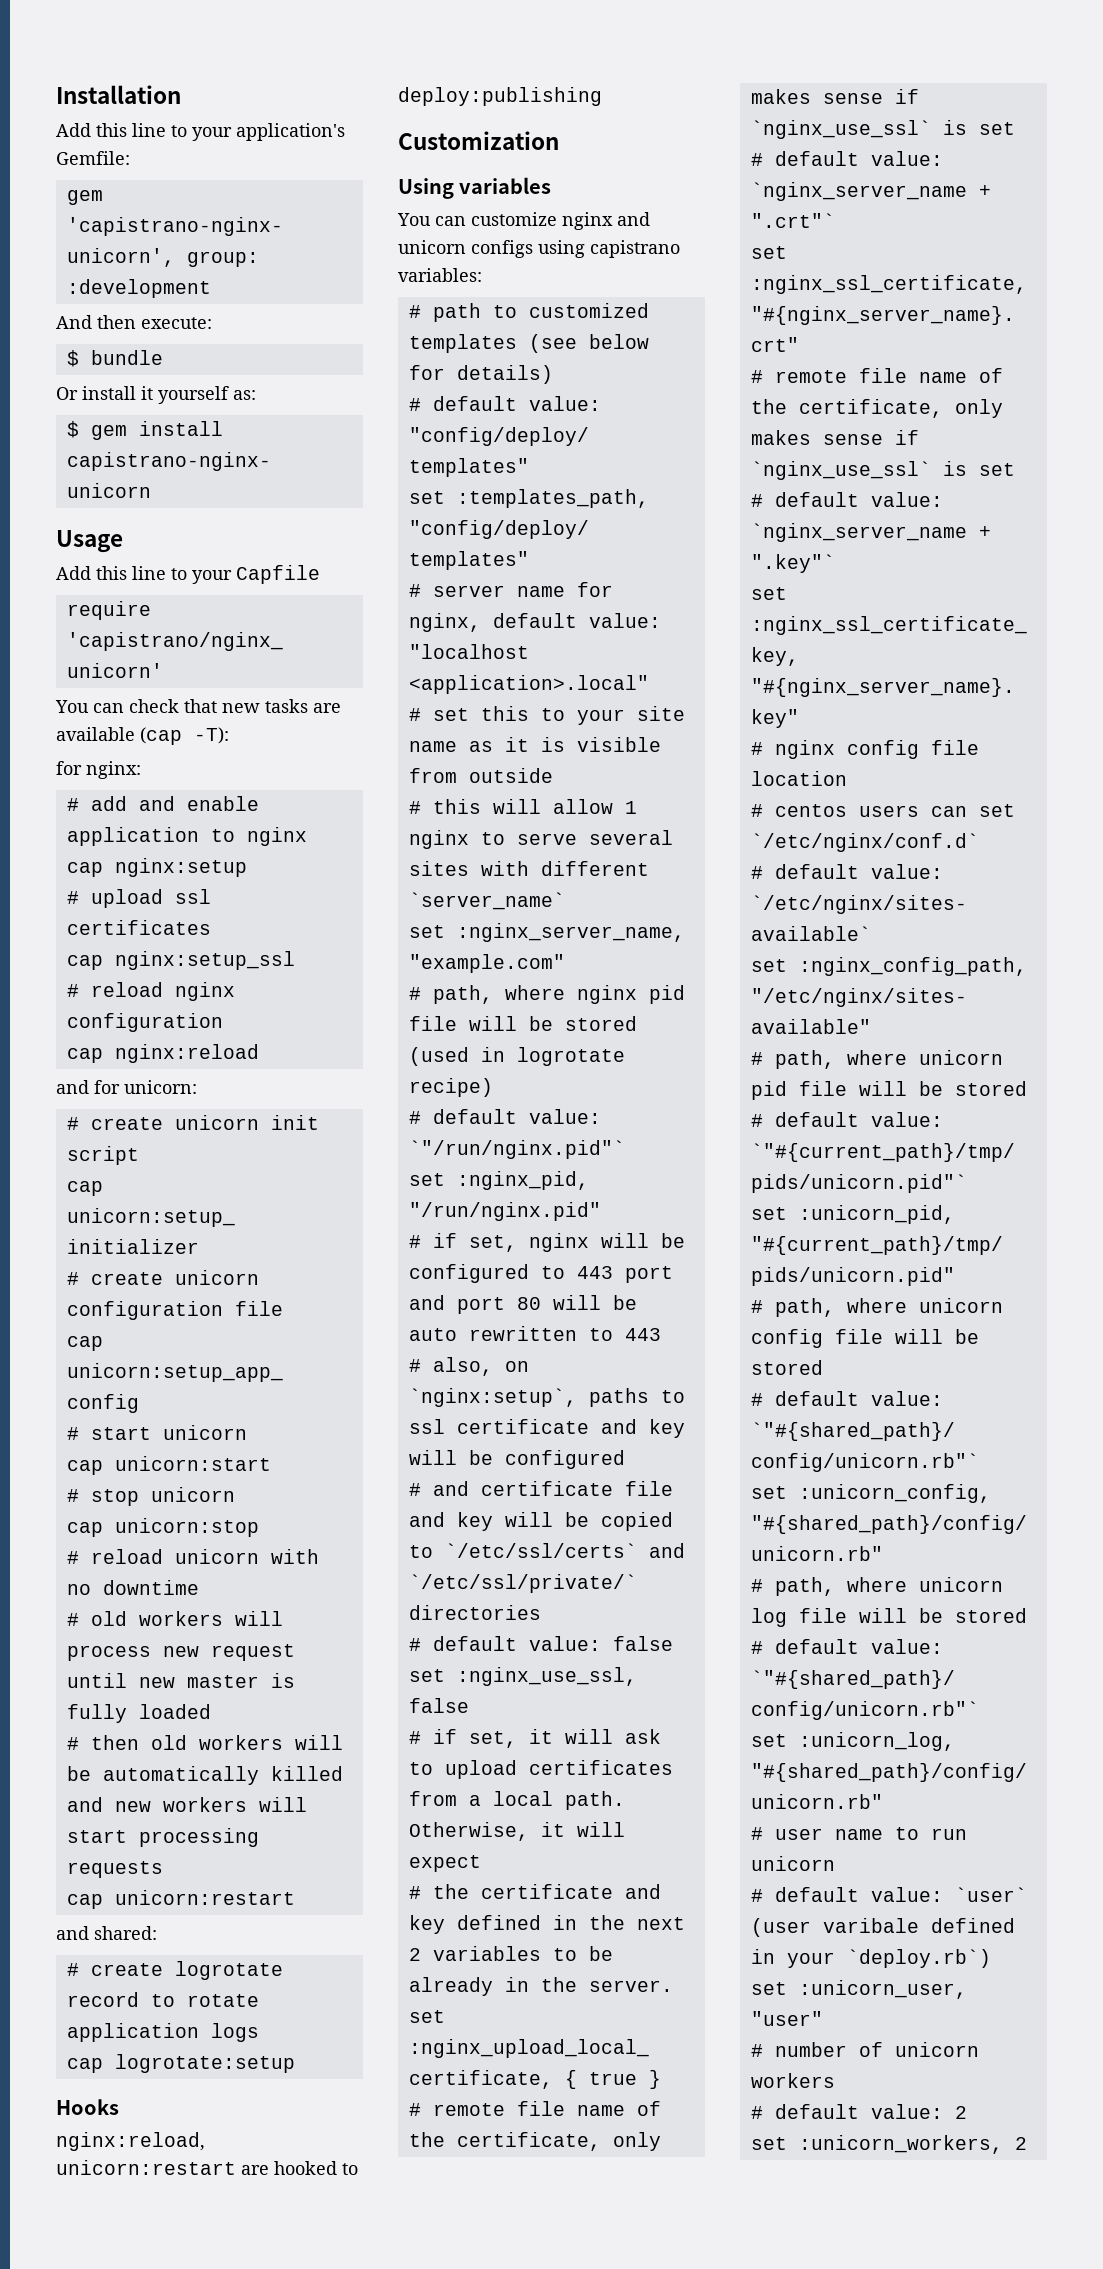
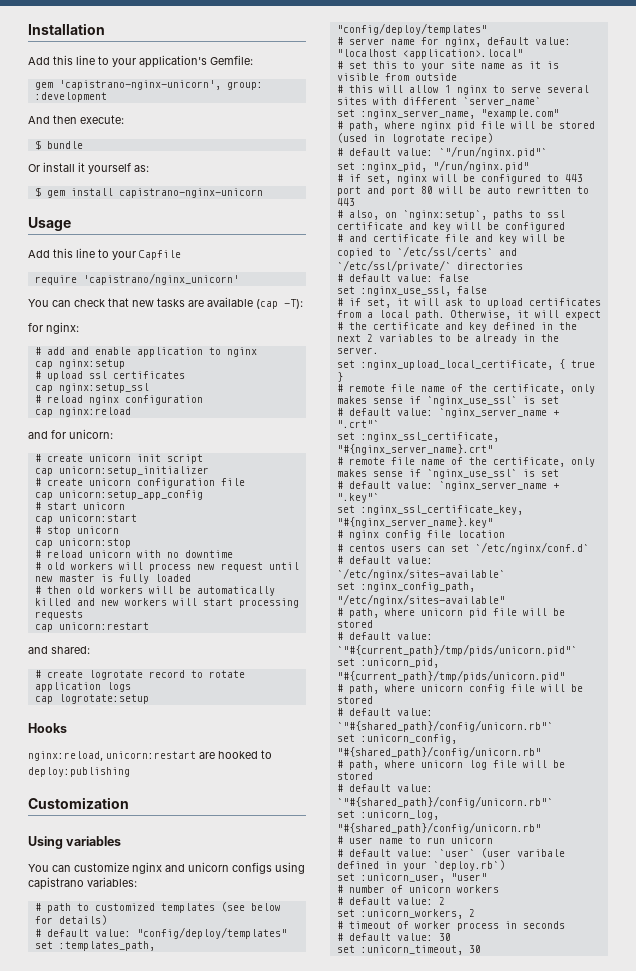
+ # timeout of worker process in seconds
+ # default value: 30
+ set :unicorn_timeout, 30

